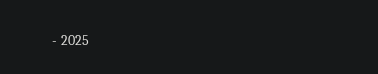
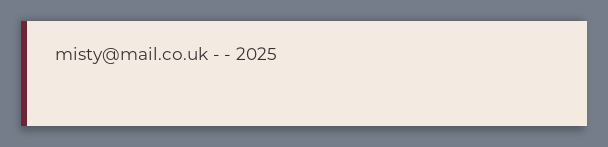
- - 2025
+ misty@mail.co.uk - - 2025

